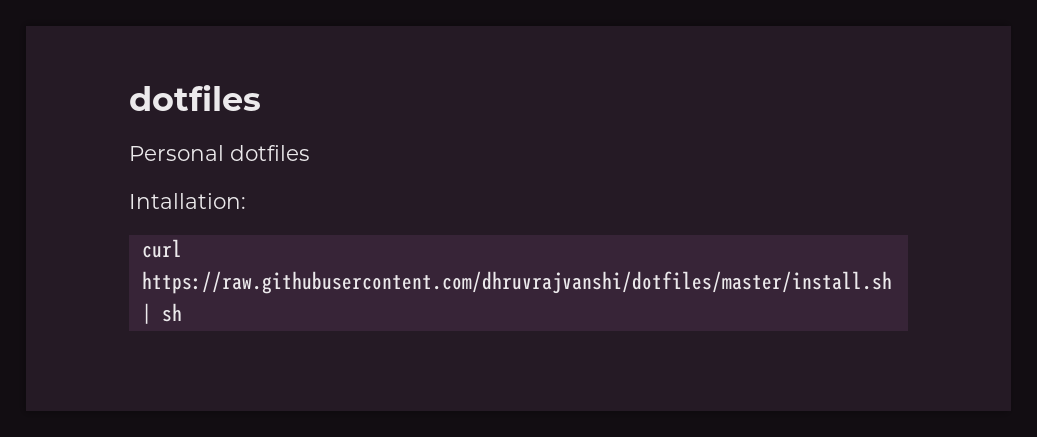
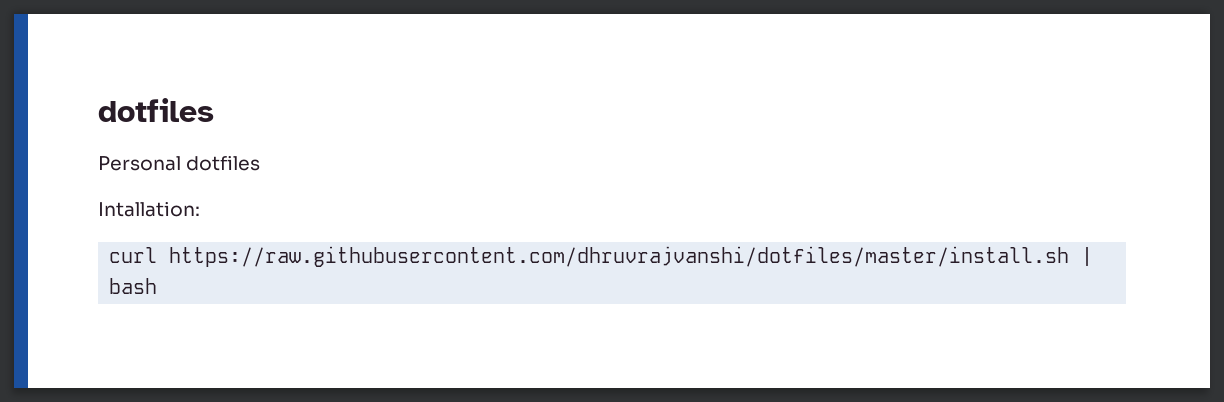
- curl https://raw.githubusercontent.com/dhruvrajvanshi/dotfiles/master/install.sh | sh
+ curl https://raw.githubusercontent.com/dhruvrajvanshi/dotfiles/master/install.sh | bash

